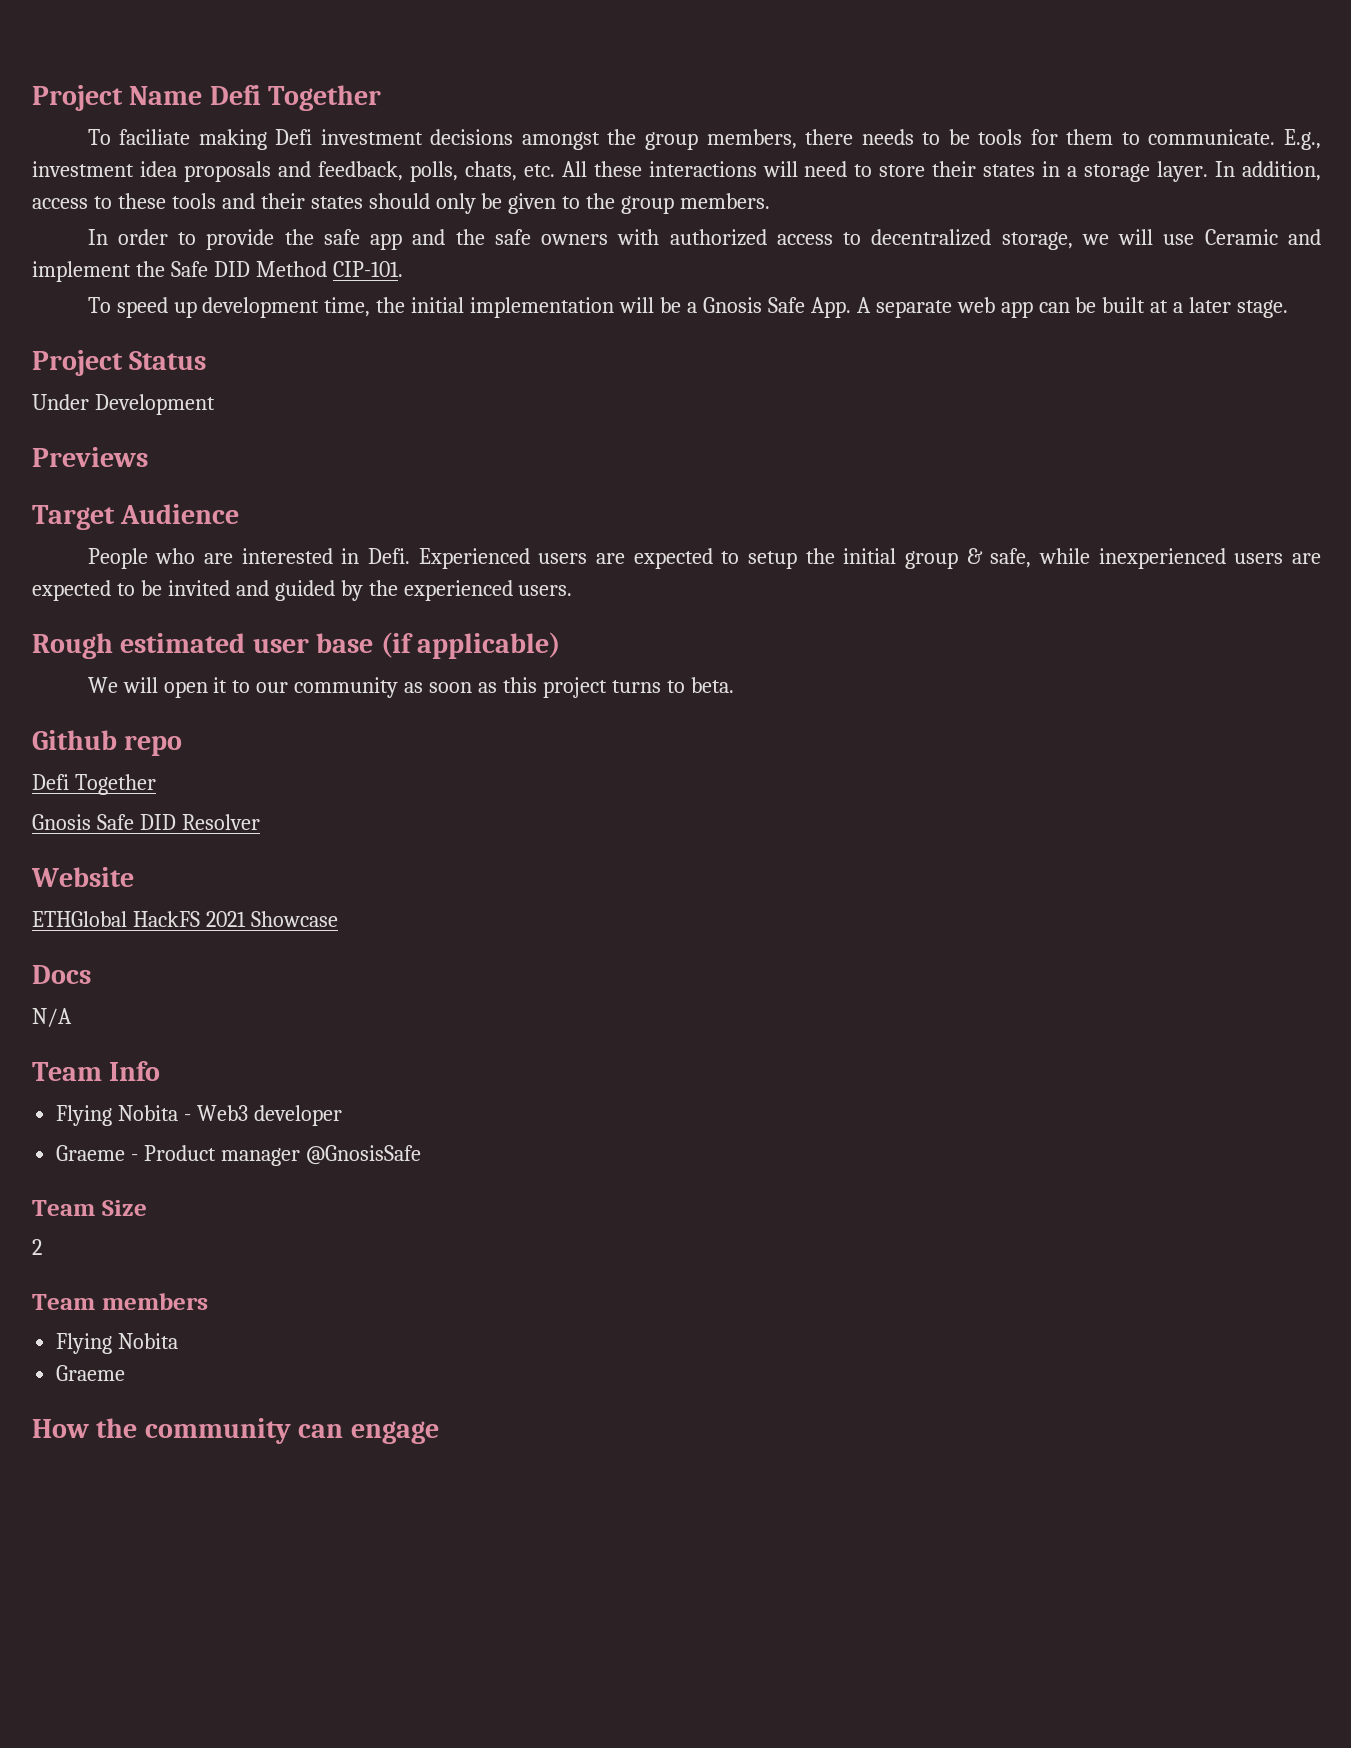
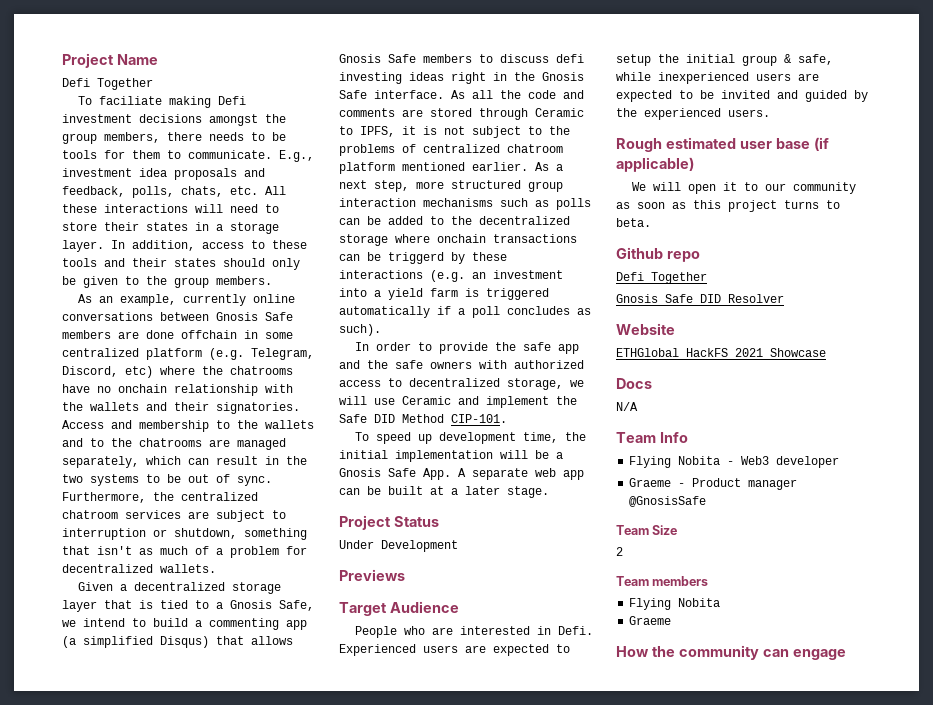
- Project Name Defi Together
+ Project Name
+ Defi Together
+ As an example, currently online conversations between Gnosis Safe members are done offchain in some centralized platform (e.g. Telegram, Discord, etc) where the chatrooms have no onchain relationship with the wallets and their signatories. Access and membership to the wallets and to the chatrooms are managed separately, which can result in the two systems to be out of sync. Furthermore, the centralized chatroom services are subject to interruption or shutdown, something that isn't as much of a problem for decentralized wallets.
+ Given a decentralized storage layer that is tied to a Gnosis Safe, we intend to build a commenting app (a simplified Disqus) that allows Gnosis Safe members to discuss defi investing ideas right in the Gnosis Safe interface. As all the code and comments are stored through Ceramic to IPFS, it is not subject to the problems of centralized chatroom platform mentioned earlier. As a next step, more structured group interaction mechanisms such as polls can be added to the decentralized storage where onchain transactions can be triggerd by these interactions (e.g. an investment into a yield farm is triggered automatically if a poll concludes as such).

